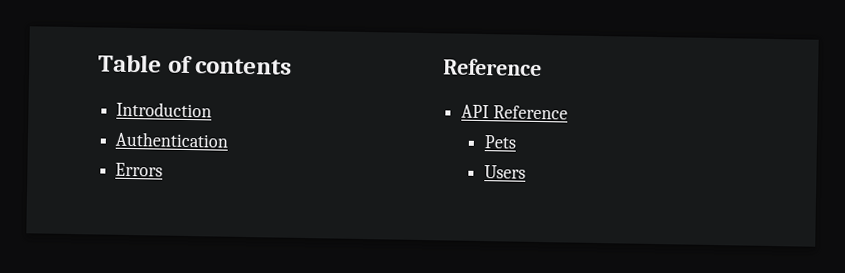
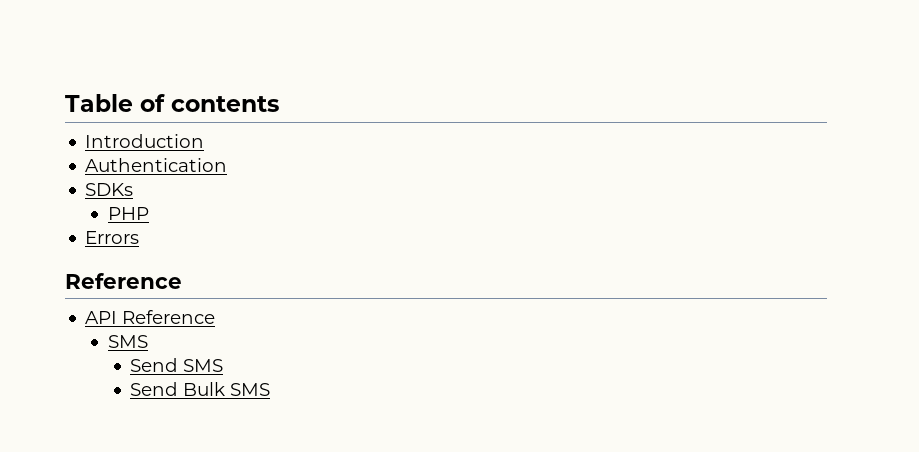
+ SDKs
+ PHP
  API Reference
- Pets
- Users
+ SMS
+ Send SMS
+ Send Bulk SMS

